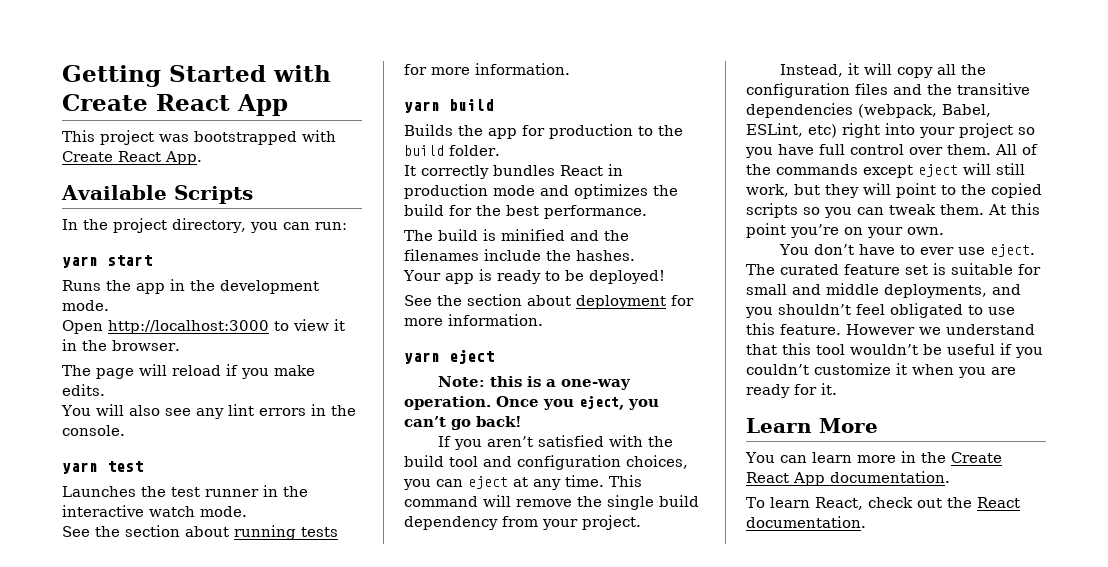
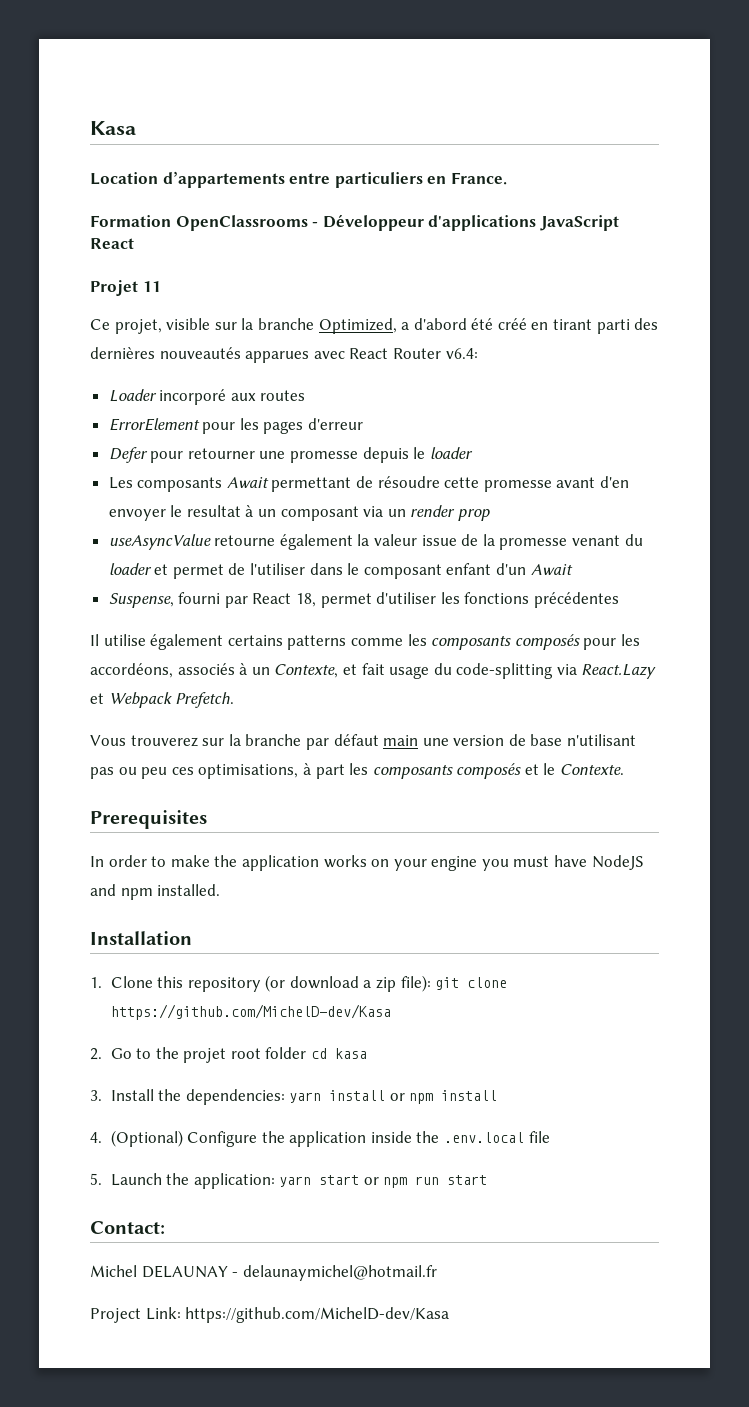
- Getting Started with Create React App
- This project was bootstrapped with Create React App.
- Available Scripts
- In the project directory, you can run:
- yarn start
- Runs the app in the development mode.
- Open http://localhost:3000 to view it in the browser.
- The page will reload if you make edits.
- You will also see any lint errors in the console.
- yarn test
- Launches the test runner in the interactive watch mode.
- See the section about running tests for more information.
- yarn build
- Builds the app for production to the build folder.
- It correctly bundles React in production mode and optimizes the build for the best performance.
- The build is minified and the filenames include the hashes.
- Your app is ready to be deployed!
- See the section about deployment for more information.
- yarn eject
- Note: this is a one-way operation. Once you eject, you can’t go back!
- If you aren’t satisfied with the build tool and configuration choices, you can eject at any time. This command will remove the single build dependency from your project.
- Instead, it will copy all the configuration files and the transitive dependencies (webpack, Babel, ESLint, etc) right into your project so you have full control over them. All of the commands except eject will still work, but they will point to the copied scripts so you can tweak them. At this point you’re on your own.
- You don’t have to ever use eject. The curated feature set is suitable for small and middle deployments, and you shouldn’t feel obligated to use this feature. However we understand that this tool wouldn’t be useful if you couldn’t customize it when you are ready for it.
- Learn More
- You can learn more in the Create React App documentation.
- To learn React, check out the React documentation.
+ Kasa
+ Location d’appartements entre particuliers en France.
+ Formation OpenClassrooms - Développeur d'applications JavaScript React
+ Projet 11
+ Ce projet, visible sur la branche Optimized, a d'abord été créé en tirant parti des dernières nouveautés apparues avec React Router v6.4:
+ Loader incorporé aux routes
+ ErrorElement pour les pages d'erreur
+ Defer pour retourner une promesse depuis le loader
+ Les composants Await permettant de résoudre cette promesse avant d'en envoyer le resultat à un composant via un render prop
+ useAsyncValue retourne également la valeur issue de la promesse venant du loader et permet de l'utiliser dans le composant enfant d'un Await
+ Suspense, fourni par React 18, permet d'utiliser les fonctions précédentes
+ Il utilise également certains patterns comme les composants composés pour les accordéons, associés à un Contexte, et fait usage du code-splitting via React.Lazy et Webpack Prefetch.
+ Vous trouverez sur la branche par défaut main une version de base n'utilisant pas ou peu ces optimisations, à part les composants composés et le Contexte.
+ Prerequisites
+ In order to make the application works on your engine you must have NodeJS and npm installed.
+ Installation
+ 1. Clone this repository (or download a zip file): git clone https://github.com/MichelD-dev/Kasa
+ 2. Go to the projet root folder cd kasa
+ 3. Install the dependencies: yarn install or npm install
+ 4. (Optional) Configure the application inside the .env.local file
+ 5. Launch the application: yarn start or npm run start
+ Contact:
+ Michel DELAUNAY - delaunaymichel@hotmail.fr
+ Project Link: https://github.com/MichelD-dev/Kasa

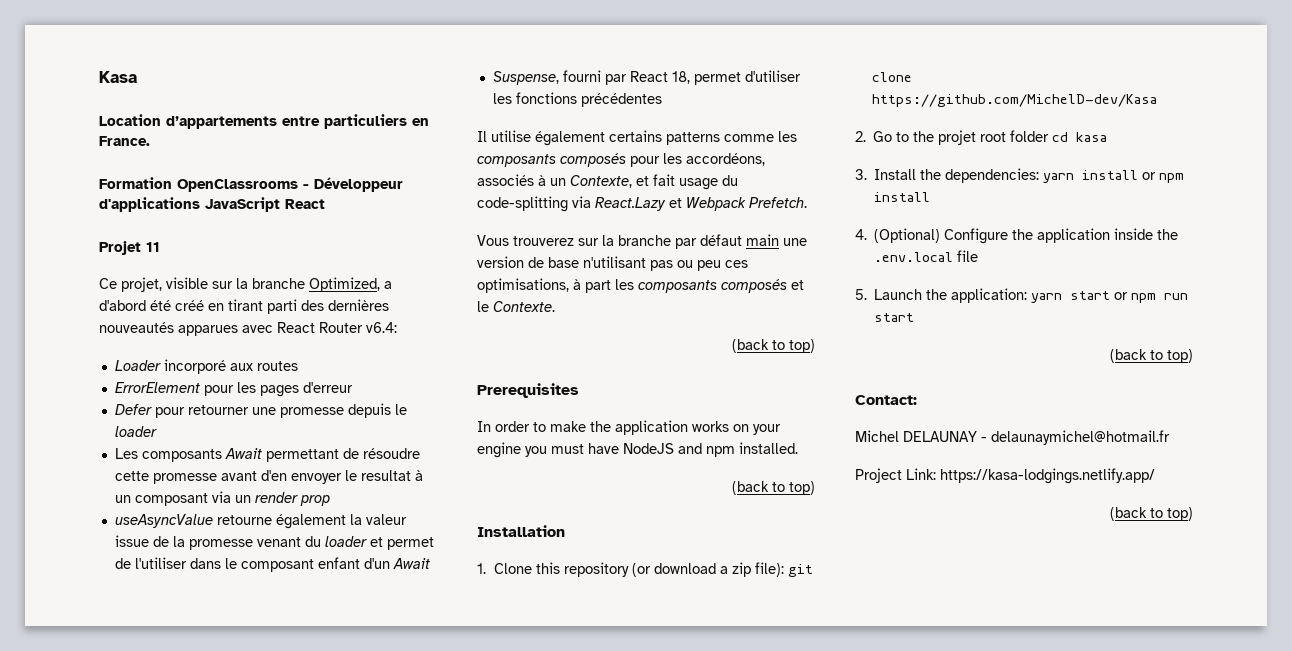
  Vous trouverez sur la branche par défaut main une version de base n'utilisant pas ou peu ces optimisations, à part les composants composés et le Contexte.
+ (back to top)
  In order to make the application works on your engine you must have NodeJS and npm installed.
+ (back to top)
  5. Launch the application: yarn start or npm run start
+ (back to top)
- Project Link: https://github.com/MichelD-dev/Kasa
+ Project Link: https://kasa-lodgings.netlify.app/
+ (back to top)

